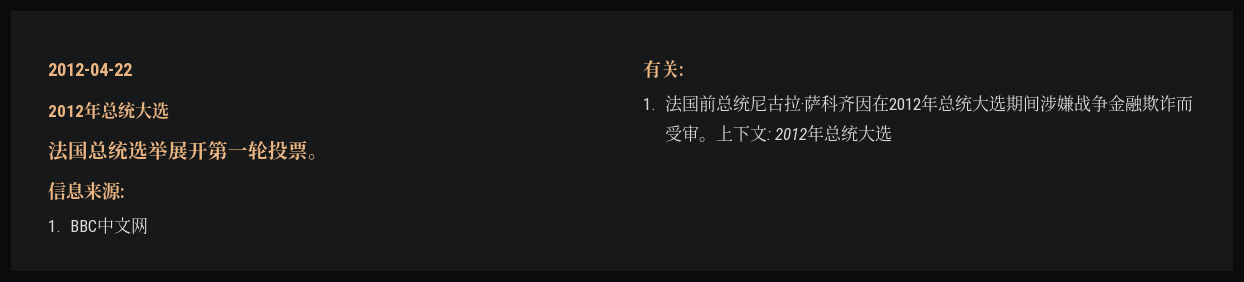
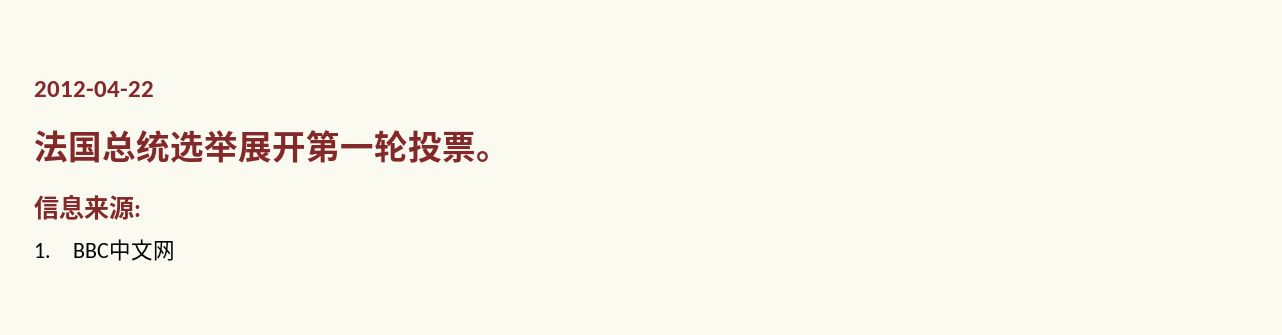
  2012-04-22
- 2012年总统大选
- 有关:
- 1.法国前总统尼古拉·萨科齐因在2012年总统大选期间涉嫌战争金融欺诈而受审。上下文: 2012年总统大选

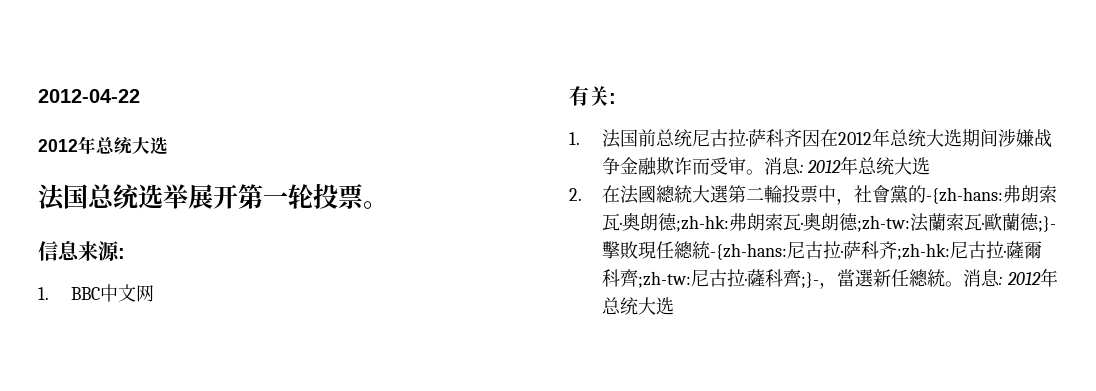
  2012-04-22
+ 2012年总统大选
+ 有关:
+ 1.法国前总统尼古拉·萨科齐因在2012年总统大选期间涉嫌战争金融欺诈而受审。消息: 2012年总统大选
+ 2.在法國總統大選第二輪投票中，社會黨的-{zh-hans:弗朗索瓦·奥朗德;zh-hk:弗朗索瓦·奧朗德;zh-tw:法蘭索瓦·歐蘭德;}-擊敗現任總統-{zh-hans:尼古拉·萨科齐;zh-hk:尼古拉·薩爾科齊;zh-tw:尼古拉·薩科齊;}-，當選新任總統。消息: 2012年总统大选

